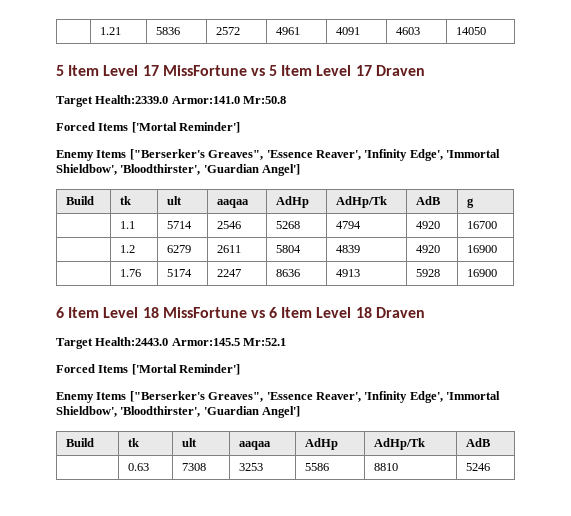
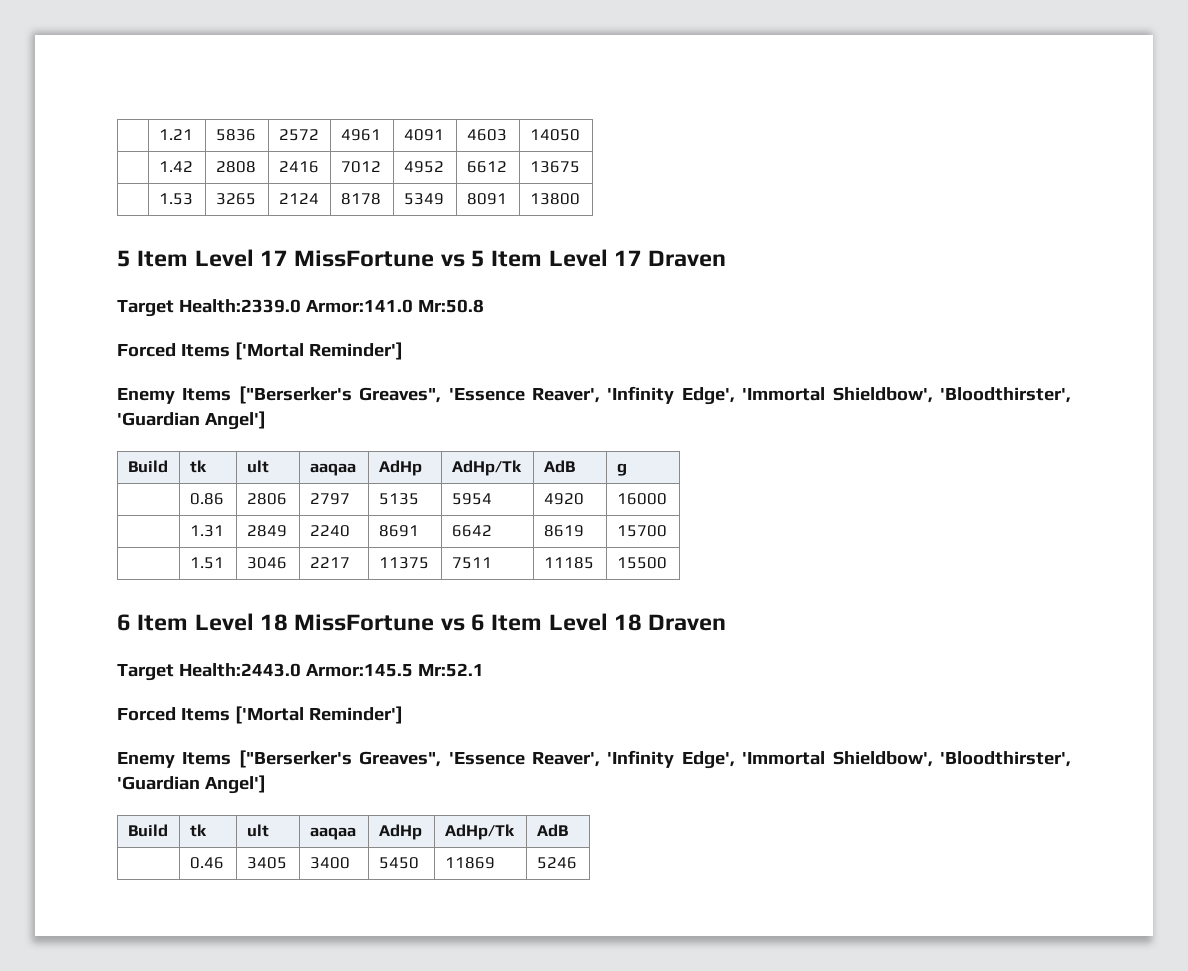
+ | 1.42 | 2808 | 2416 | 7012 | 4952 | 6612 | 13675
+ | 1.53 | 3265 | 2124 | 8178 | 5349 | 8091 | 13800
- | 1.1 | 5714 | 2546 | 5268 | 4794 | 4920 | 16700
- | 1.2 | 6279 | 2611 | 5804 | 4839 | 4920 | 16900
- | 1.76 | 5174 | 2247 | 8636 | 4913 | 5928 | 16900
+ | 0.86 | 2806 | 2797 | 5135 | 5954 | 4920 | 16000
+ | 1.31 | 2849 | 2240 | 8691 | 6642 | 8619 | 15700
+ | 1.51 | 3046 | 2217 | 11375 | 7511 | 11185 | 15500
- | 0.63 | 7308 | 3253 | 5586 | 8810 | 5246
+ | 0.46 | 3405 | 3400 | 5450 | 11869 | 5246

